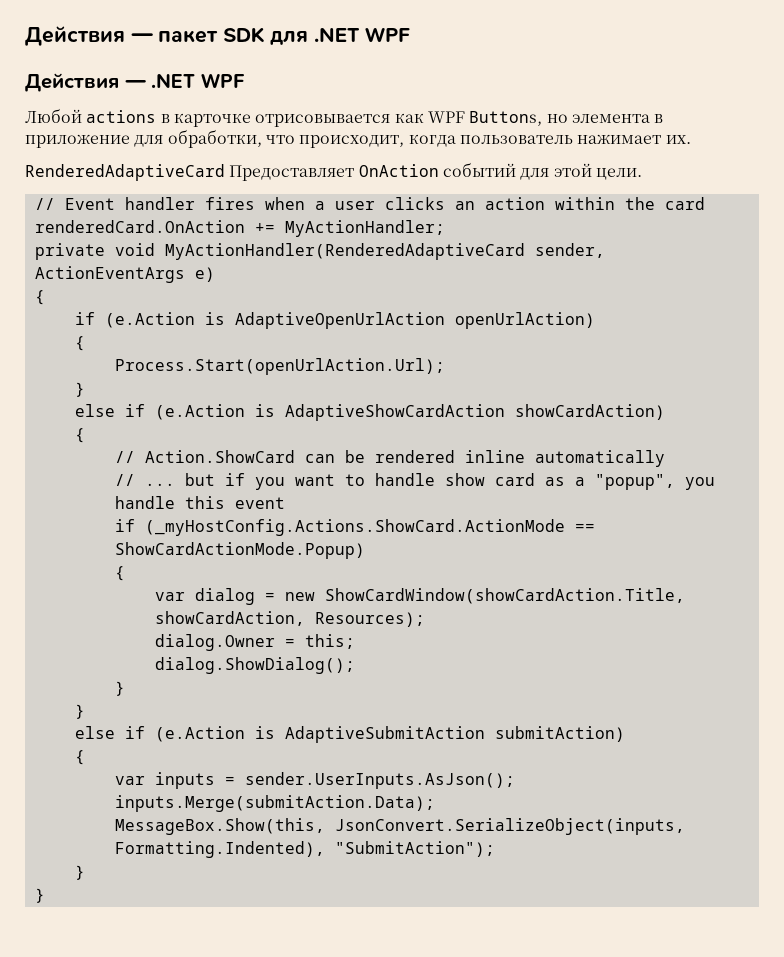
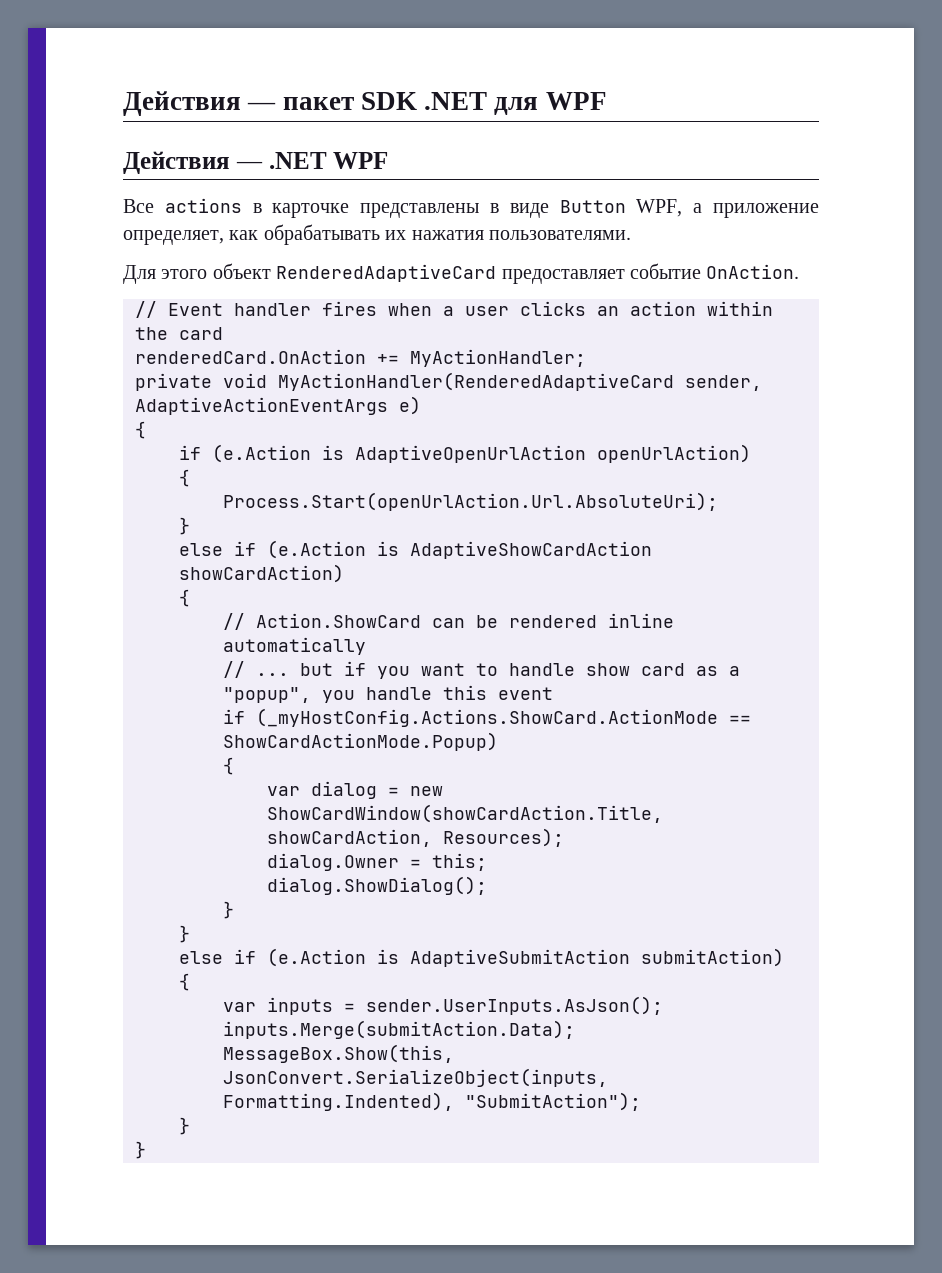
- Действия — пакет SDK для .NET WPF
+ Действия — пакет SDK .NET для WPF
- Любой actions в карточке отрисовывается как WPF Buttons, но элемента в приложение для обработки, что происходит, когда пользователь нажимает их.
- RenderedAdaptiveCard Предоставляет OnAction событий для этой цели.
+ Все actions в карточке представлены в виде Button WPF, а приложение определяет, как обрабатывать их нажатия пользователями.
+ Для этого объект RenderedAdaptiveCard предоставляет событие OnAction.
- private void MyActionHandler(RenderedAdaptiveCard sender, ActionEventArgs e)
+ private void MyActionHandler(RenderedAdaptiveCard sender, AdaptiveActionEventArgs e)
- Process.Start(openUrlAction.Url);
+ Process.Start(openUrlAction.Url.AbsoluteUri);

